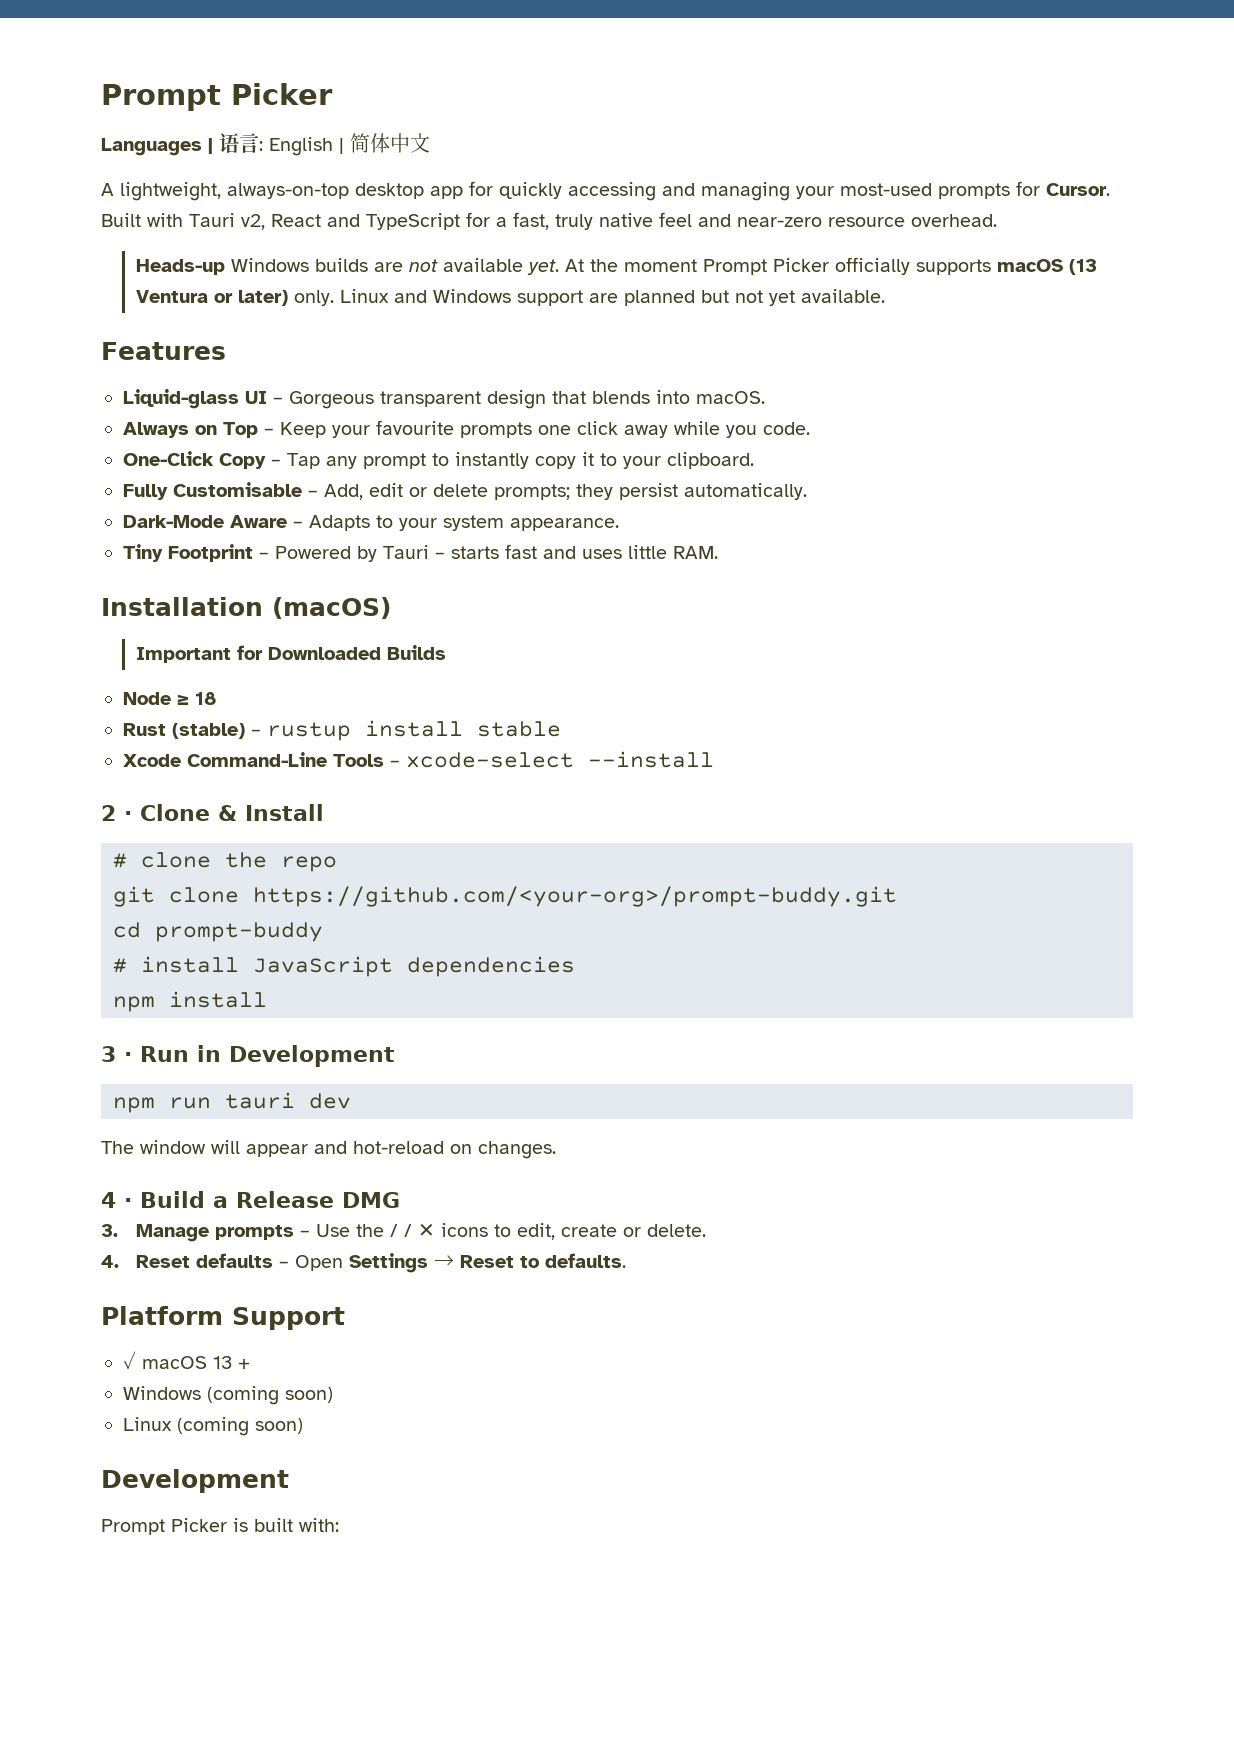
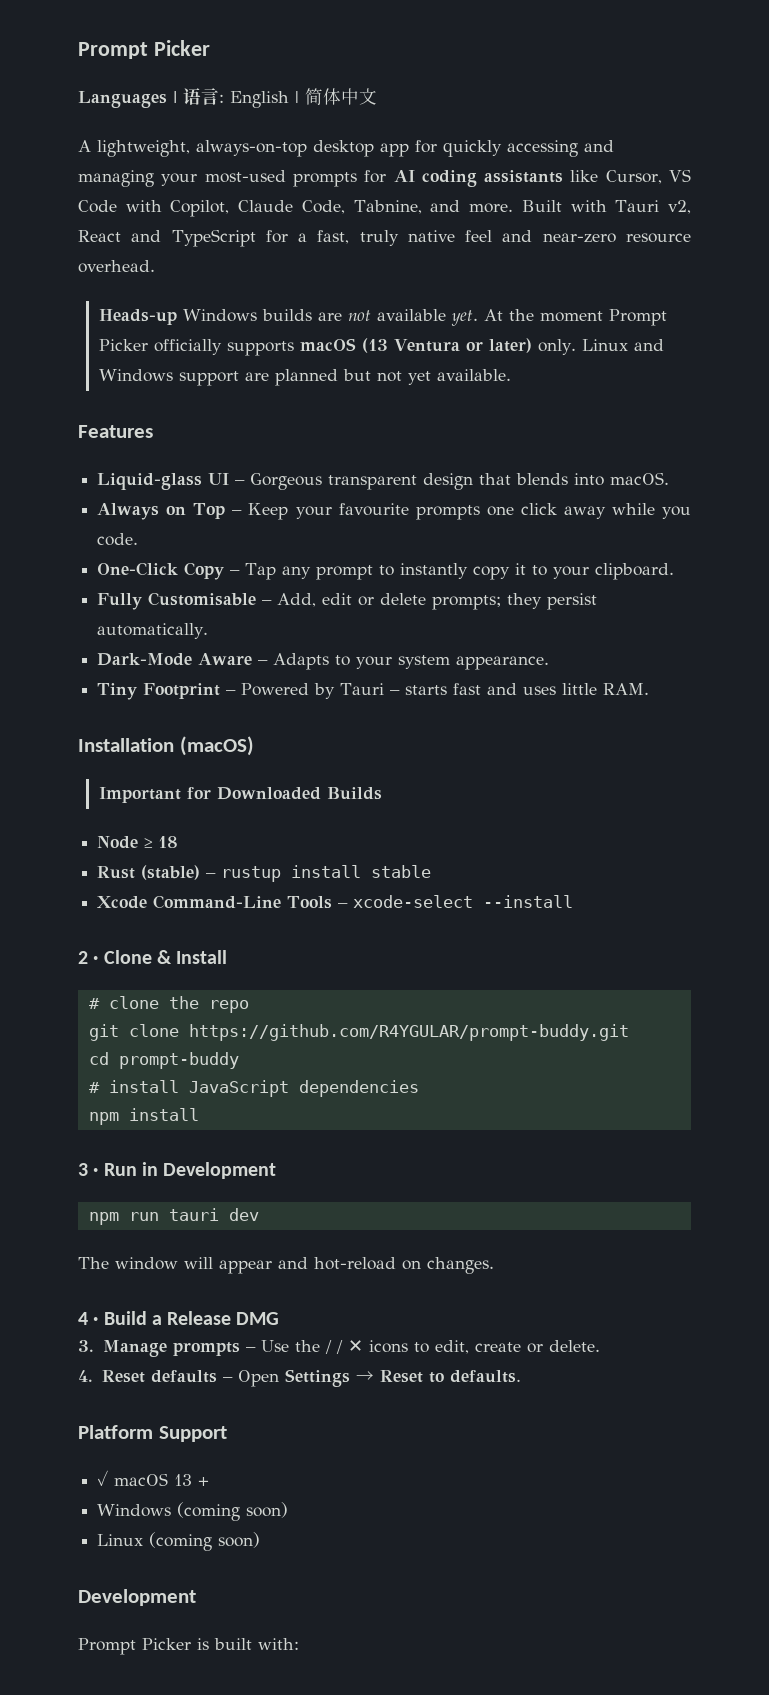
- A lightweight, always-on-top desktop app for quickly accessing and managing your most-used prompts for Cursor.
+ A lightweight, always-on-top desktop app for quickly accessing and managing your most-used prompts for AI coding assistants like Cursor, VS Code with Copilot, Claude Code, Tabnine, and more.
- git clone https://github.com/<your-org>/prompt-buddy.git
+ git clone https://github.com/R4YGULAR/prompt-buddy.git

